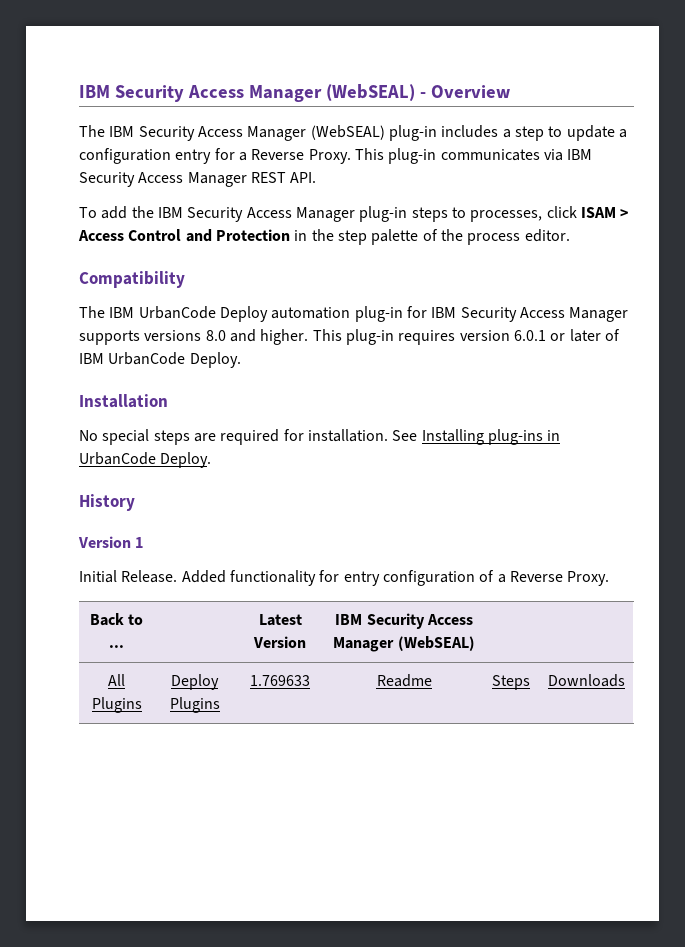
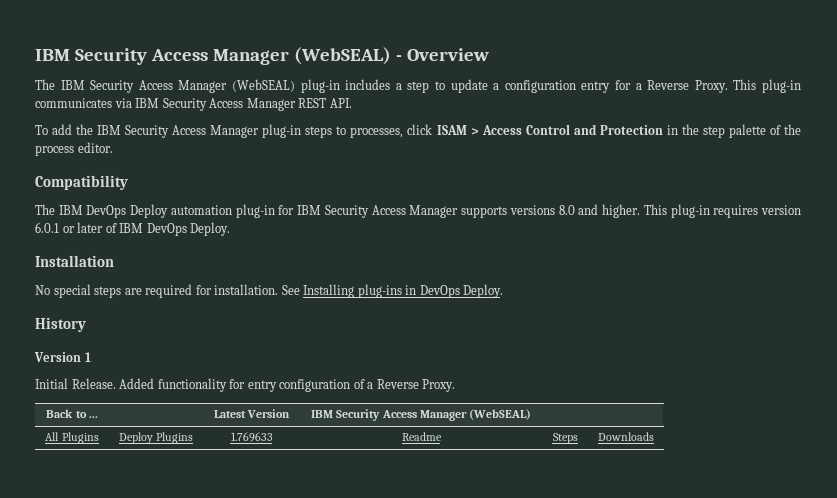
- The IBM UrbanCode Deploy automation plug-in for IBM Security Access Manager supports versions 8.0 and higher.
+ The IBM DevOps Deploy automation plug-in for IBM Security Access Manager supports versions 8.0 and higher.
- This plug-in requires version 6.0.1 or later of IBM UrbanCode Deploy.
+ This plug-in requires version 6.0.1 or later of IBM DevOps Deploy.
- See Installing plug-ins in UrbanCode Deploy.
+ See Installing plug-ins in DevOps Deploy.

